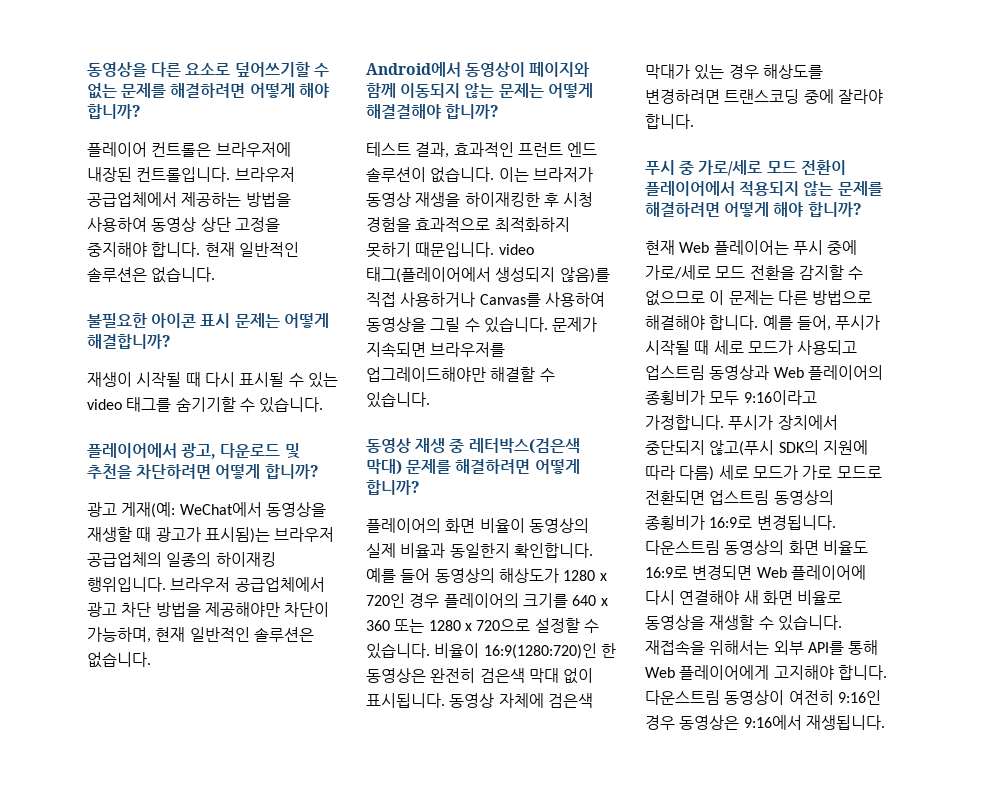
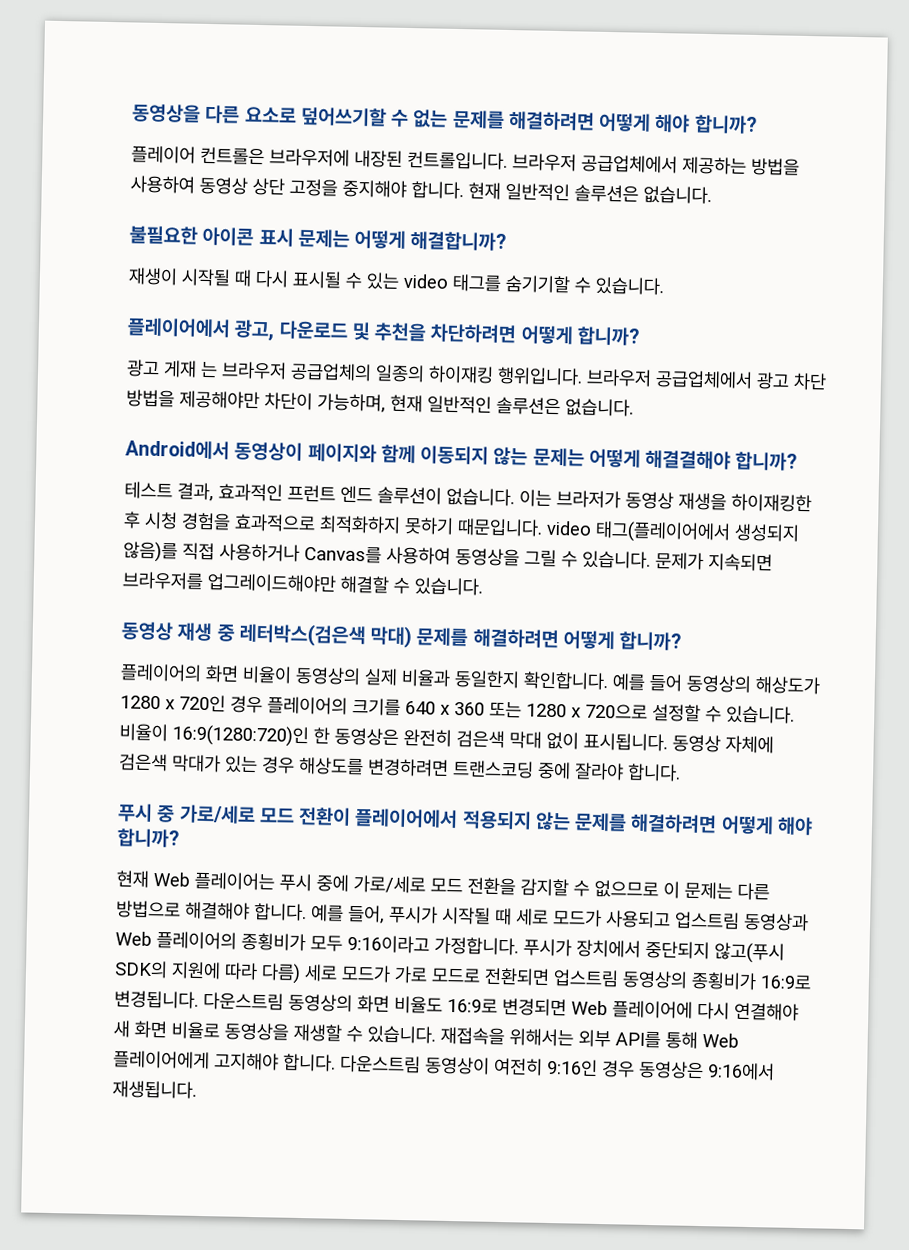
- 광고 게재(예: WeChat에서 동영상을 재생할 때 광고가 표시됨)는 브라우저 공급업체의 일종의 하이재킹 행위입니다.
+ 광고 게재 는 브라우저 공급업체의 일종의 하이재킹 행위입니다.

